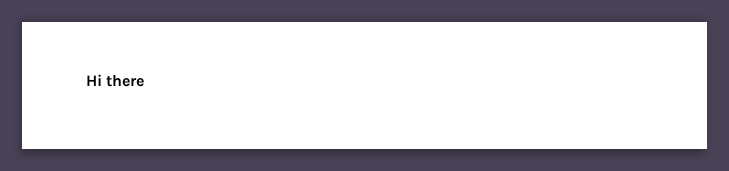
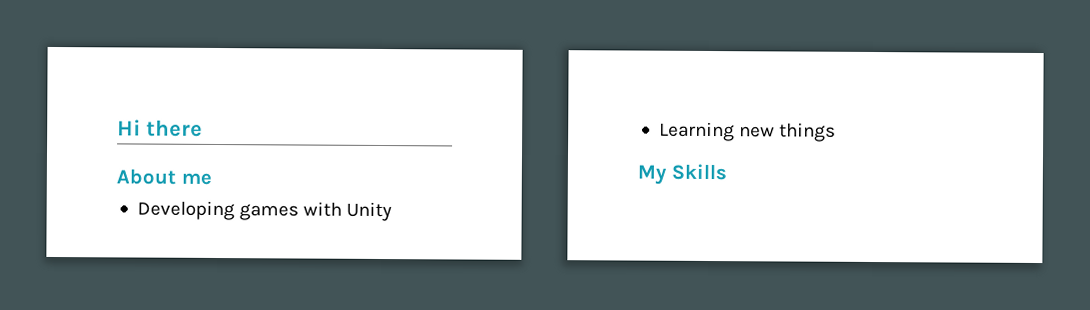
+ About me
+ Developing games with Unity
+ Learning new things
+ My Skills

